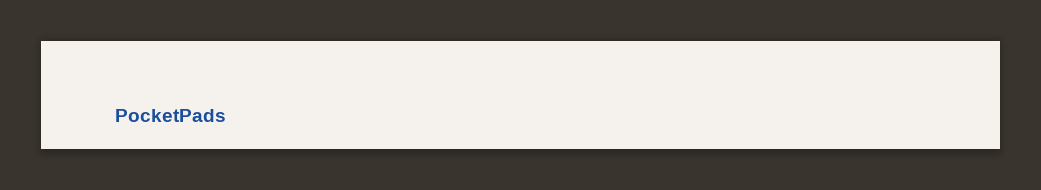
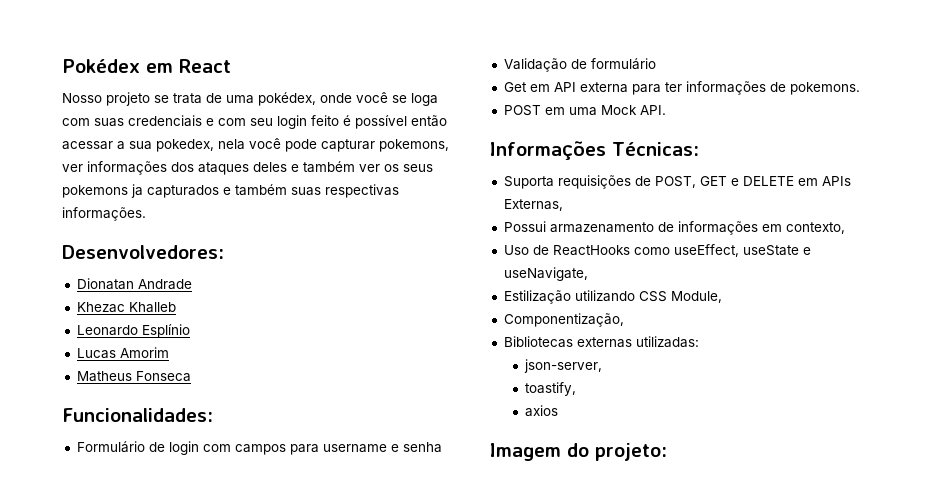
- PocketPads
+ Pokédex em React
+ Nosso projeto se trata de uma pokédex, onde você se loga com suas credenciais e com seu login feito é possível então acessar a sua pokedex, nela você pode capturar pokemons, ver informações dos ataques deles e também ver os seus pokemons ja capturados e também suas respectivas informações.
+ Desenvolvedores:
+ Dionatan Andrade
+ Khezac Khalleb
+ Leonardo Esplínio
+ Lucas Amorim
+ Matheus Fonseca
+ Funcionalidades:
+ Formulário de login com campos para username e senha
+ Validação de formulário
+ Get em API externa para ter informações de pokemons.
+ POST em uma Mock API.
+ Informações Técnicas:
+ Suporta requisições de POST, GET e DELETE em APIs Externas,
+ Possui armazenamento de informações em contexto,
+ Uso de ReactHooks como useEffect, useState e useNavigate,
+ Estilização utilizando CSS Module,
+ Componentização,
+ Bibliotecas externas utilizadas:
+ json-server,
+ toastify,
+ axios
+ Imagem do projeto:

